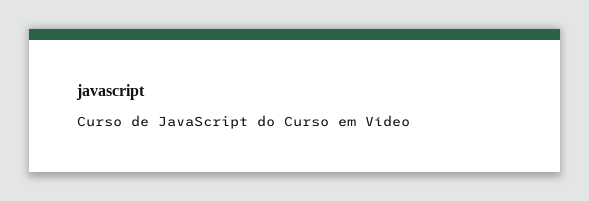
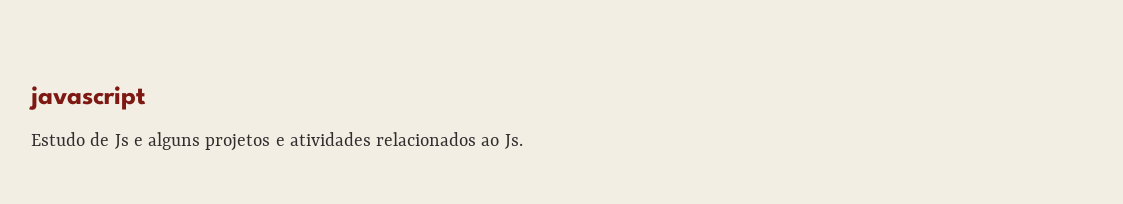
- Curso de JavaScript do Curso em Vídeo
+ Estudo de Js e alguns projetos e atividades relacionados ao Js.

